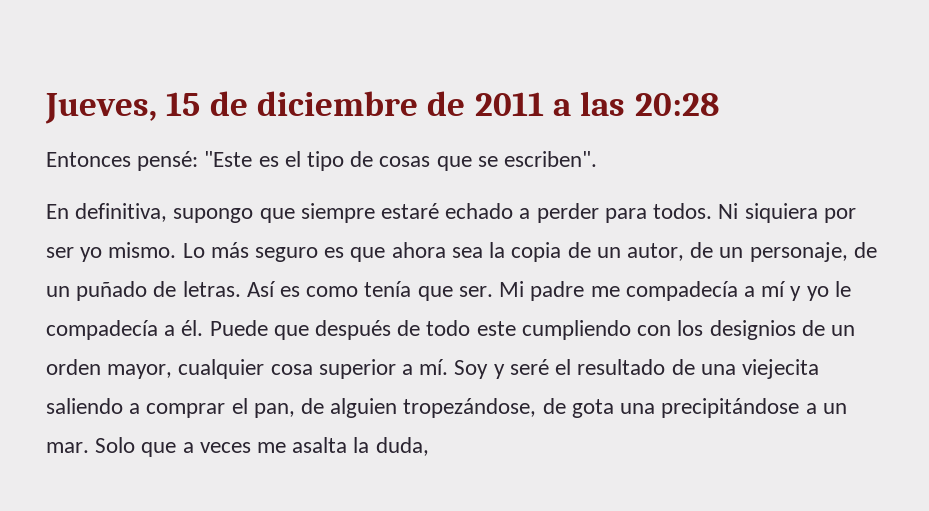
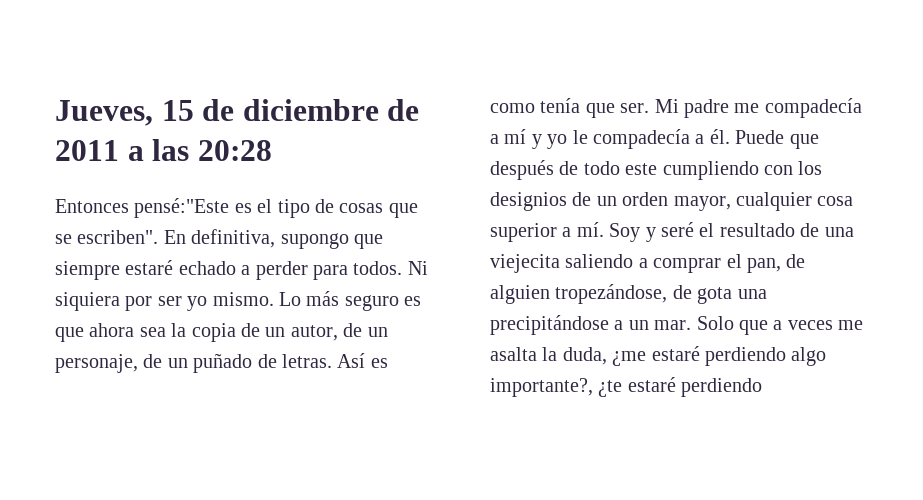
- Entonces pensé: "Este es el tipo de cosas que se escriben".
- En definitiva, supongo que siempre estaré echado a perder para todos.
+ Entonces pensé:"Este es el tipo de cosas que se escriben". En definitiva, supongo que siempre estaré echado a perder para todos.
- Solo que a veces me asalta la duda,
+ Solo que a veces me asalta la duda, ¿me estaré perdiendo algo importante?, ¿te estaré perdiendo

